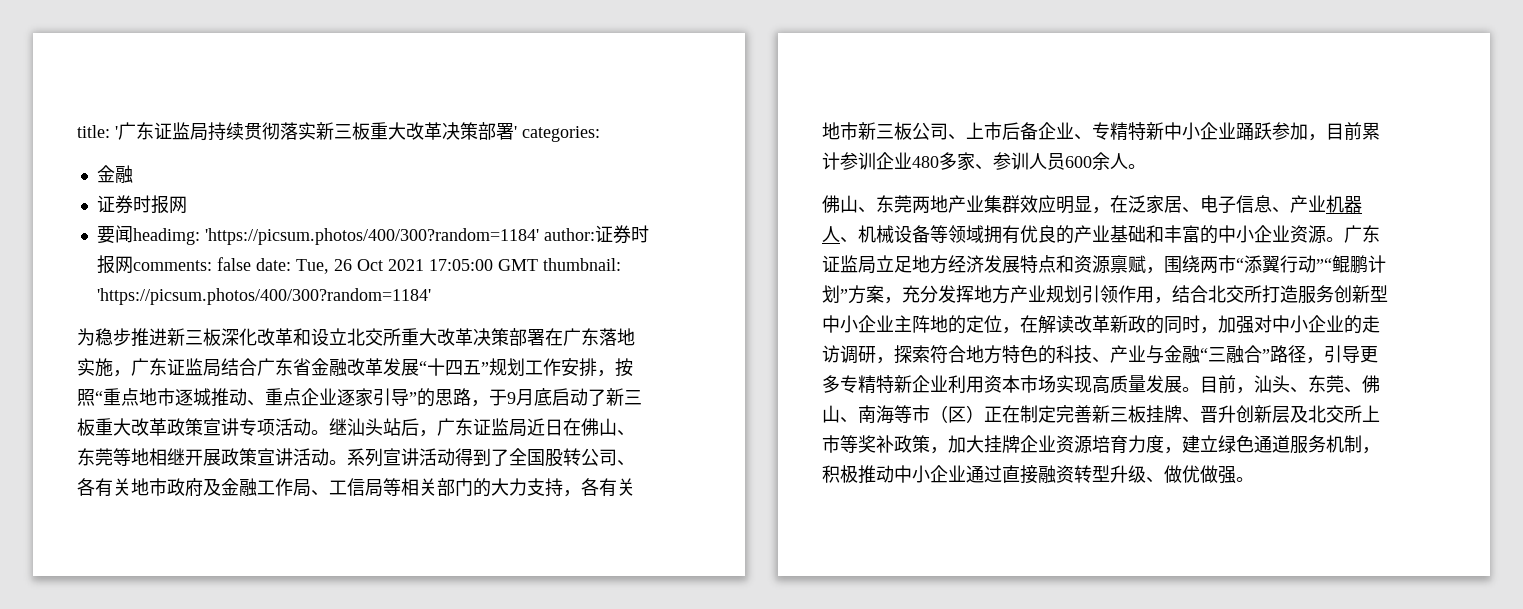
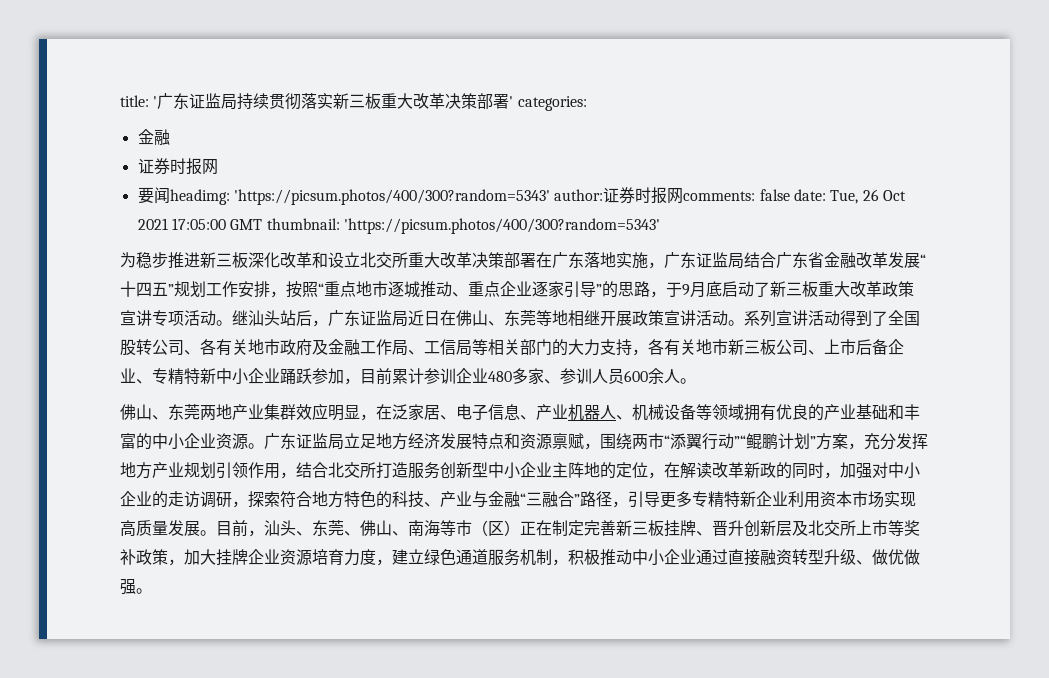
- 要闻headimg: 'https://picsum.photos/400/300?random=1184' author:证券时报网comments: false date: Tue, 26 Oct 2021 17:05:00 GMT thumbnail: 'https://picsum.photos/400/300?random=1184'
+ 要闻headimg: 'https://picsum.photos/400/300?random=5343' author:证券时报网comments: false date: Tue, 26 Oct 2021 17:05:00 GMT thumbnail: 'https://picsum.photos/400/300?random=5343'

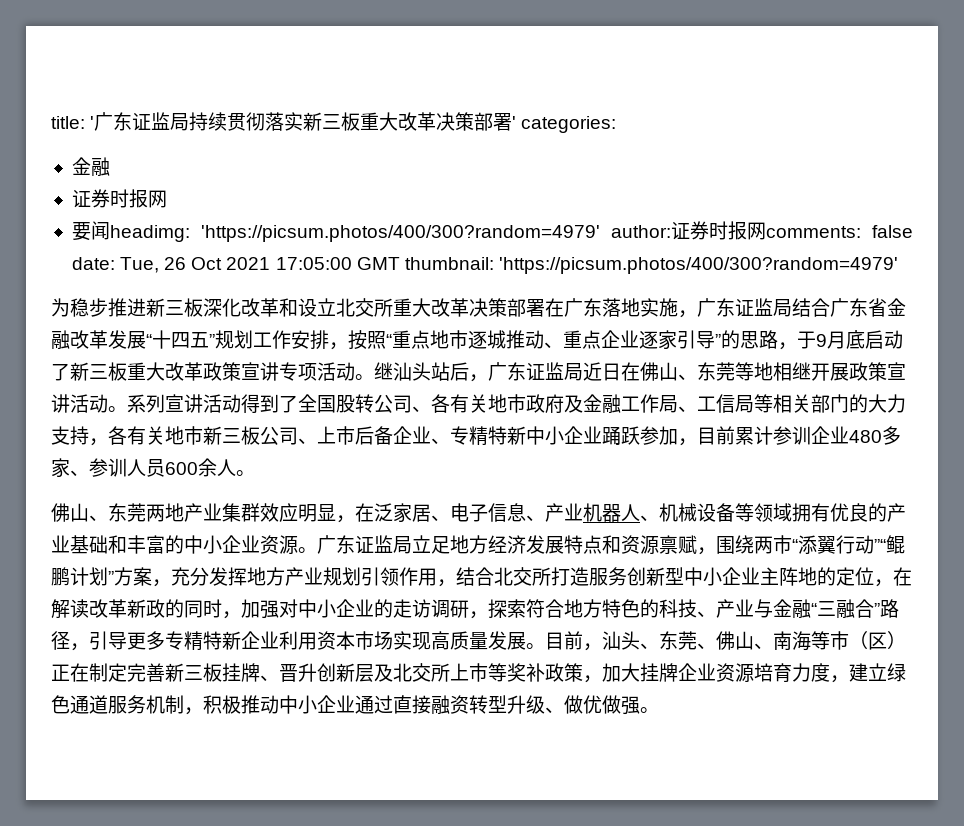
- 要闻headimg: 'https://picsum.photos/400/300?random=5343' author:证券时报网comments: false date: Tue, 26 Oct 2021 17:05:00 GMT thumbnail: 'https://picsum.photos/400/300?random=5343'
+ 要闻headimg: 'https://picsum.photos/400/300?random=4979' author:证券时报网comments: false date: Tue, 26 Oct 2021 17:05:00 GMT thumbnail: 'https://picsum.photos/400/300?random=4979'

